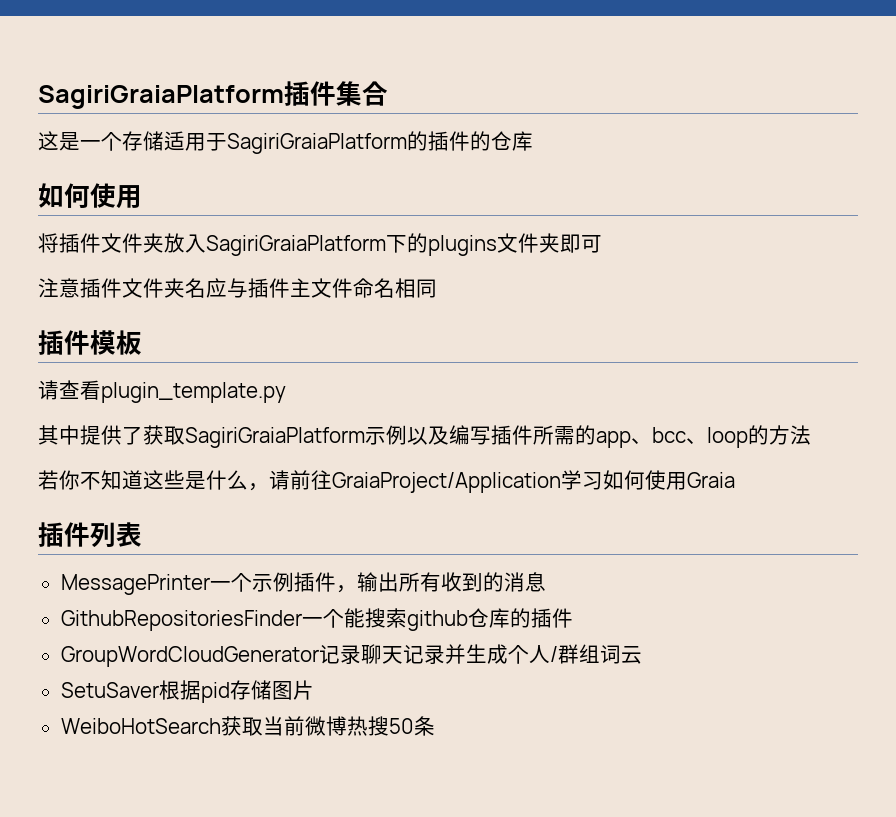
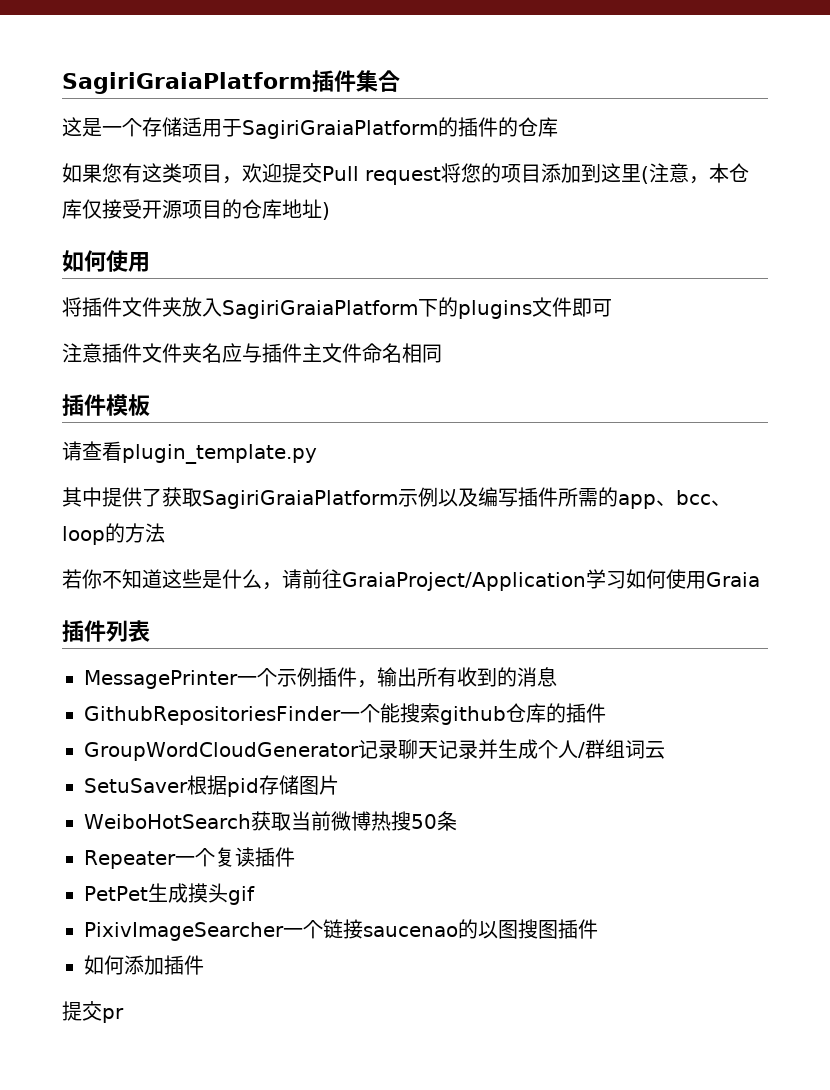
+ 如果您有这类项目，欢迎提交Pull request将您的项目添加到这里(注意，本仓库仅接受开源项目的仓库地址)
- 将插件文件夹放入SagiriGraiaPlatform下的plugins文件夹即可
+ 将插件文件夹放入SagiriGraiaPlatform下的plugins文件即可
+ Repeater一个复读插件
+ PetPet生成摸头gif
+ PixivImageSearcher一个链接saucenao的以图搜图插件
+ 如何添加插件
+ 提交pr

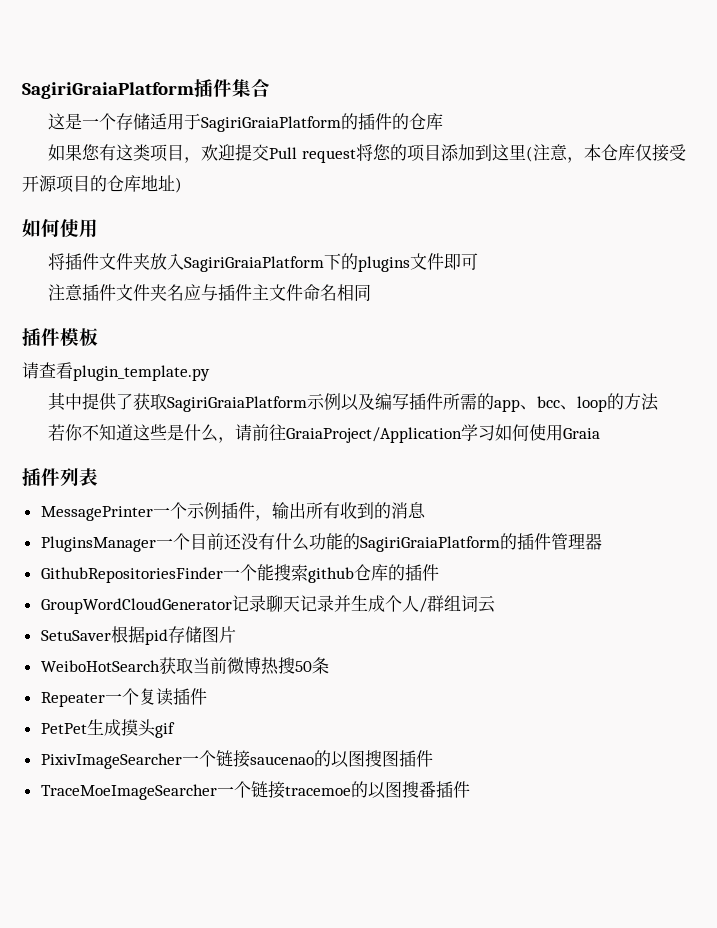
+ PluginsManager一个目前还没有什么功能的SagiriGraiaPlatform的插件管理器
- 如何添加插件
- 提交pr
+ TraceMoeImageSearcher一个链接tracemoe的以图搜番插件

